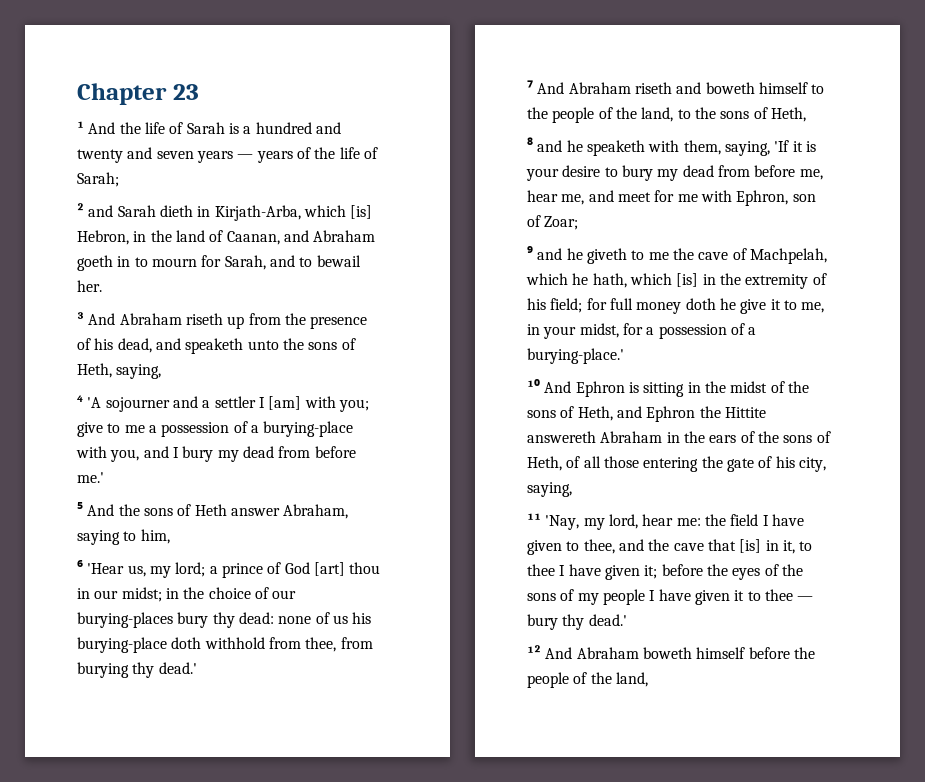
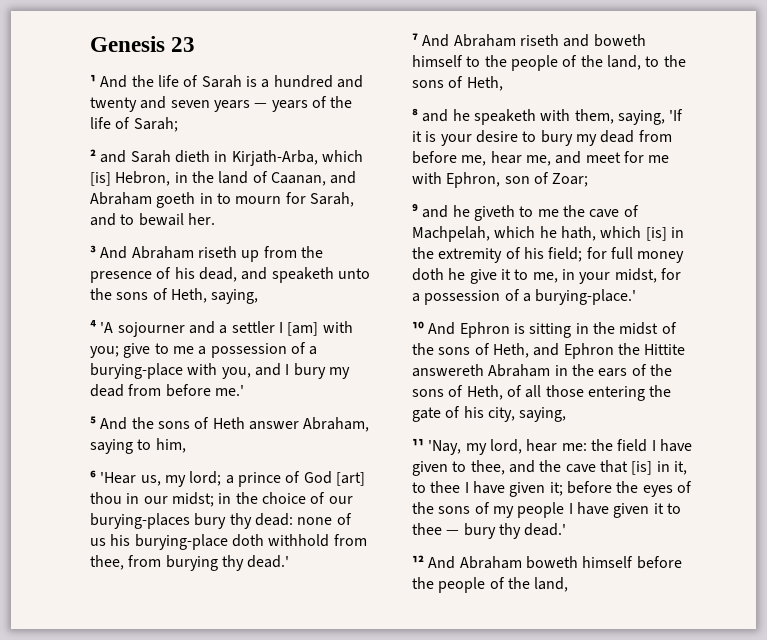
- Chapter 23
+ Genesis 23

